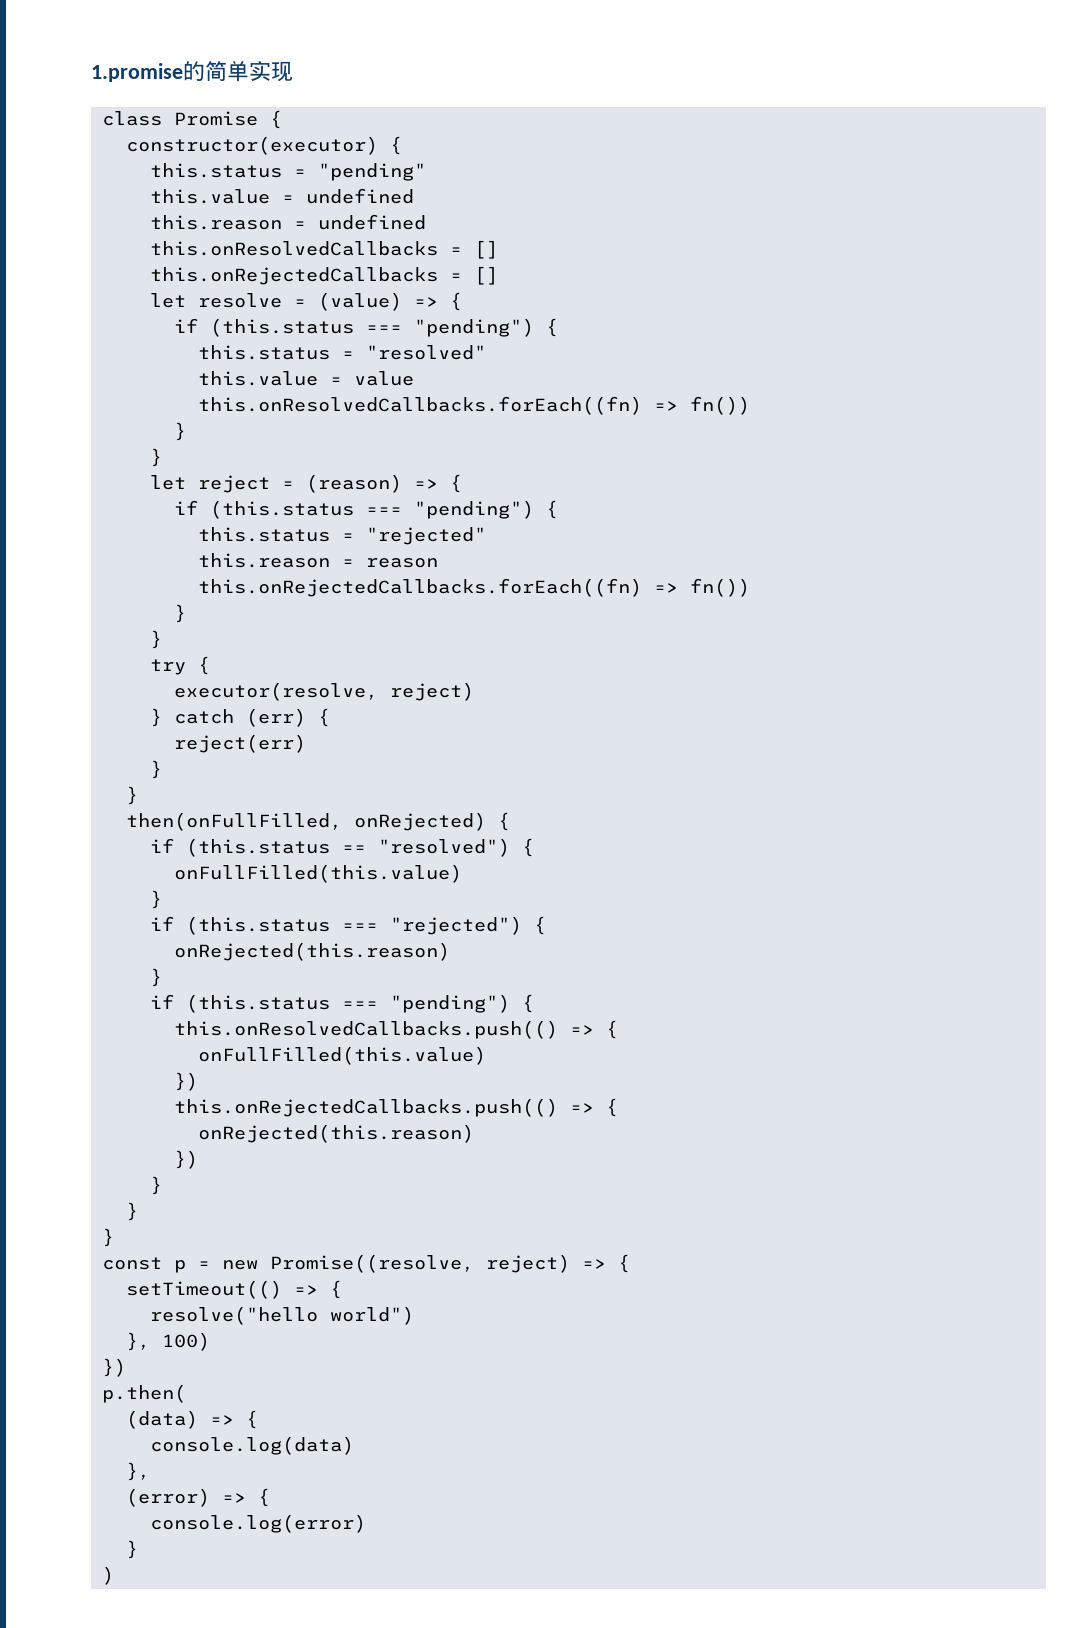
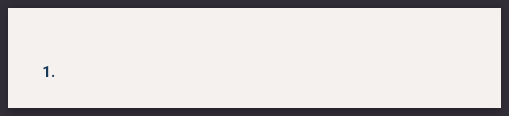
- 1.promise的简单实现
- class Promise {
- constructor(executor) {
- this.status = "pending"
- this.value = undefined
- this.reason = undefined
- this.onResolvedCallbacks = []
- this.onRejectedCallbacks = []
- let resolve = (value) => {
- if (this.status === "pending") {
- this.status = "resolved"
- this.value = value
- this.onResolvedCallbacks.forEach((fn) => fn())
- }
- }
- let reject = (reason) => {
- if (this.status === "pending") {
- this.status = "rejected"
- this.reason = reason
- this.onRejectedCallbacks.forEach((fn) => fn())
- }
- }
- try {
- executor(resolve, reject)
- } catch (err) {
- reject(err)
- }
- }
- then(onFullFilled, onRejected) {
- if (this.status == "resolved") {
- onFullFilled(this.value)
- }
- if (this.status === "rejected") {
- onRejected(this.reason)
- }
- if (this.status === "pending") {
- this.onResolvedCallbacks.push(() => {
- onFullFilled(this.value)
- })
- this.onRejectedCallbacks.push(() => {
- onRejected(this.reason)
- })
- }
- }
- }
- const p = new Promise((resolve, reject) => {
- setTimeout(() => {
- resolve("hello world")
- }, 100)
- })
- p.then(
- (data) => {
- console.log(data)
- },
- (error) => {
- console.log(error)
- }
- )
+ 1.

